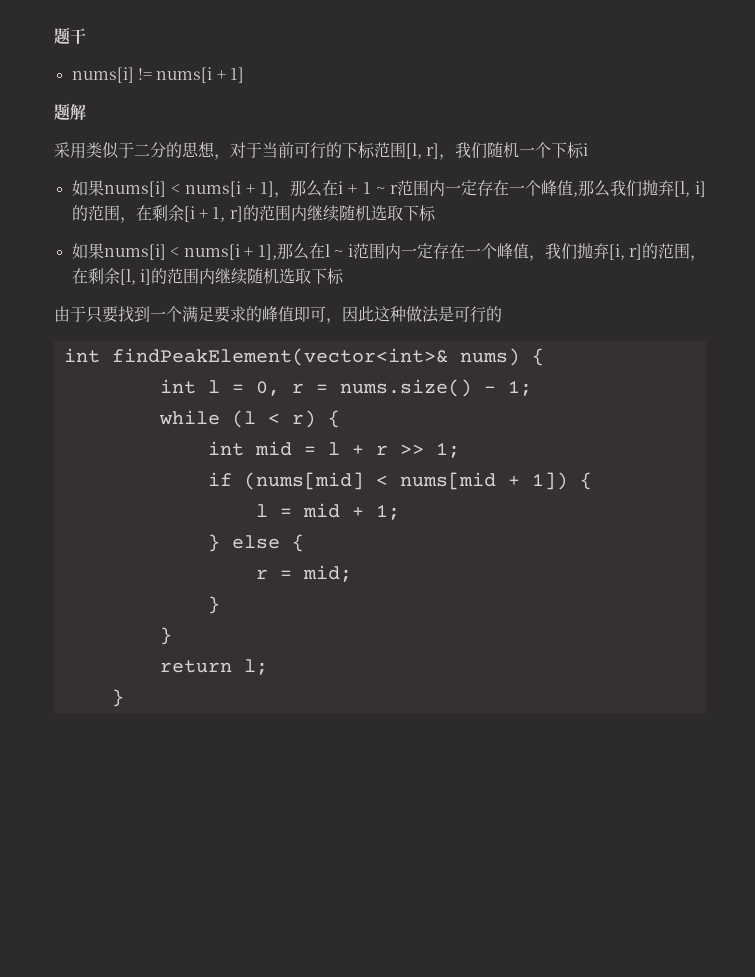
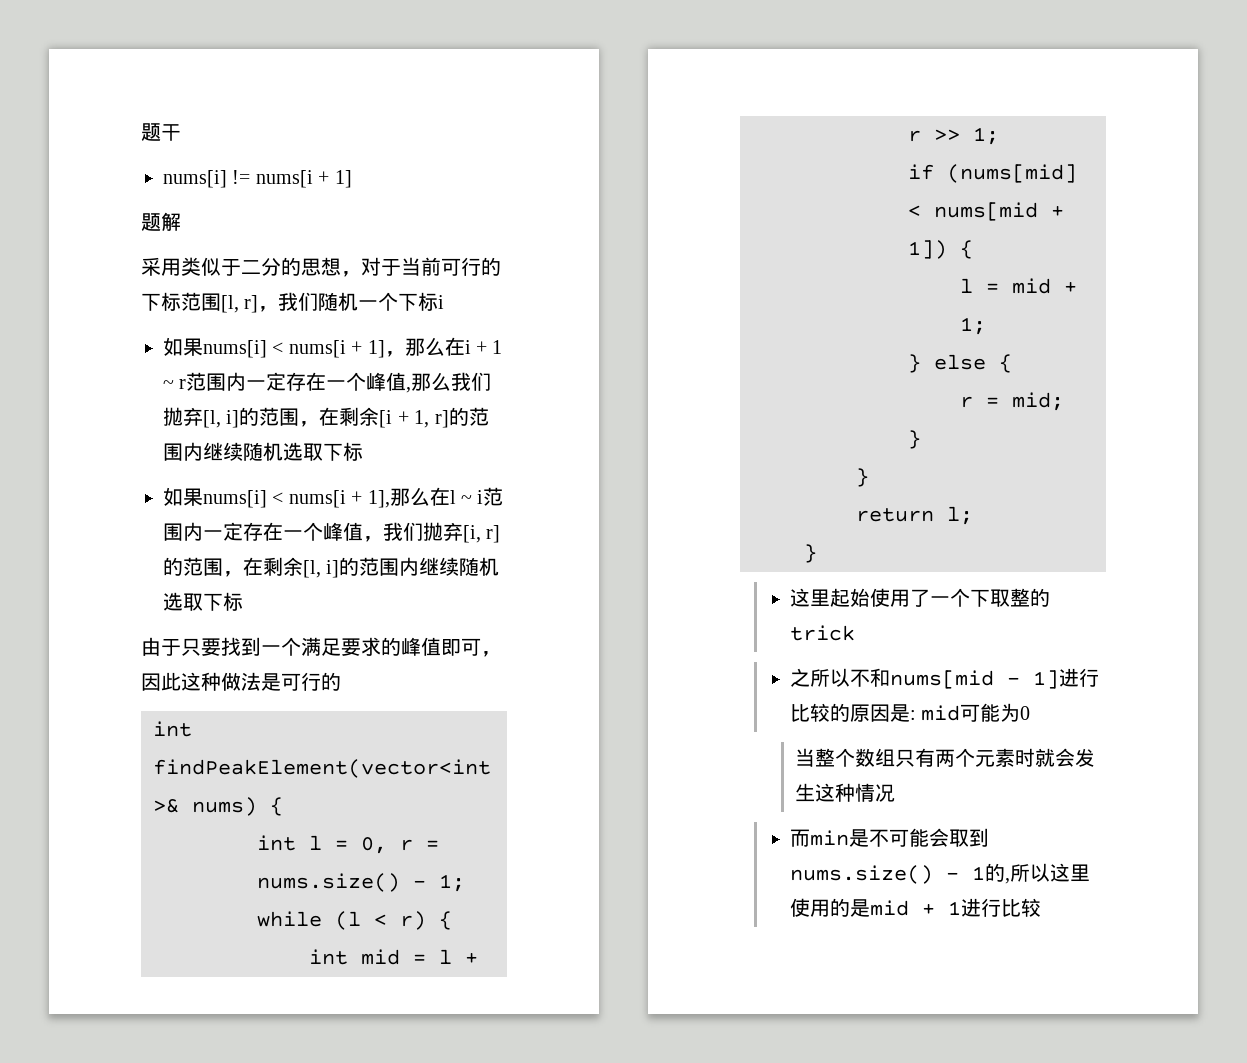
+ 这里起始使用了一个下取整的trick
+ 之所以不和nums[mid - 1]进行比较的原因是: mid可能为0
+ 当整个数组只有两个元素时就会发生这种情况
+ 而min是不可能会取到nums.size() - 1的,所以这里使用的是mid + 1进行比较

